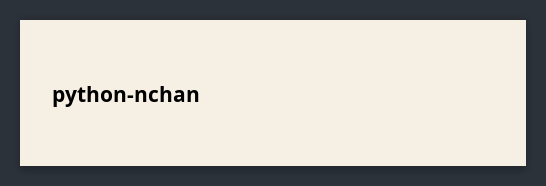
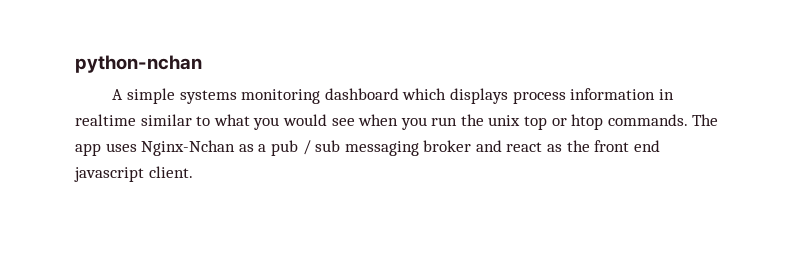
+ A simple systems monitoring dashboard which displays process information in realtime similar to what you would see when you run the unix top or htop commands. The app uses Nginx-Nchan as a pub / sub messaging broker and react as the front end javascript client.

